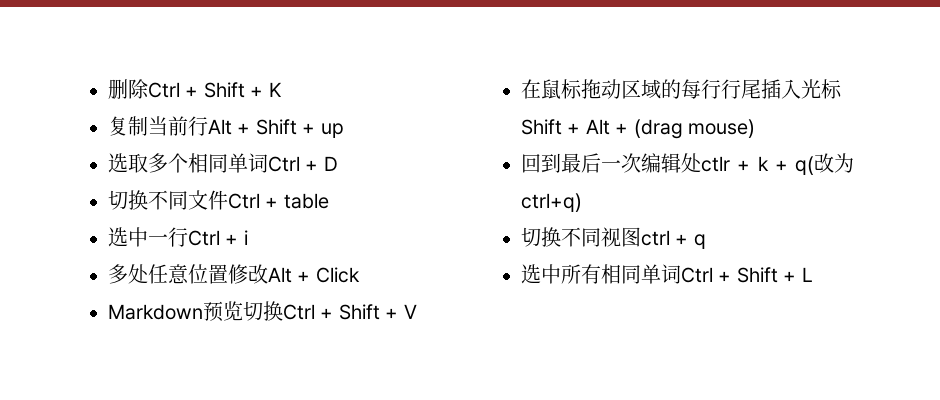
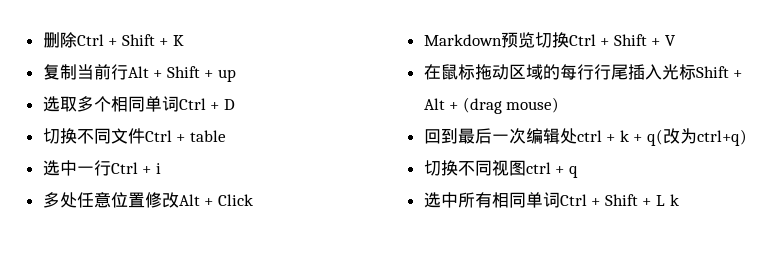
- 回到最后一次编辑处ctlr + k + q(改为ctrl+q)
+ 回到最后一次编辑处ctrl + k + q(改为ctrl+q)
- 选中所有相同单词Ctrl + Shift + L
+ 选中所有相同单词Ctrl + Shift + L k

